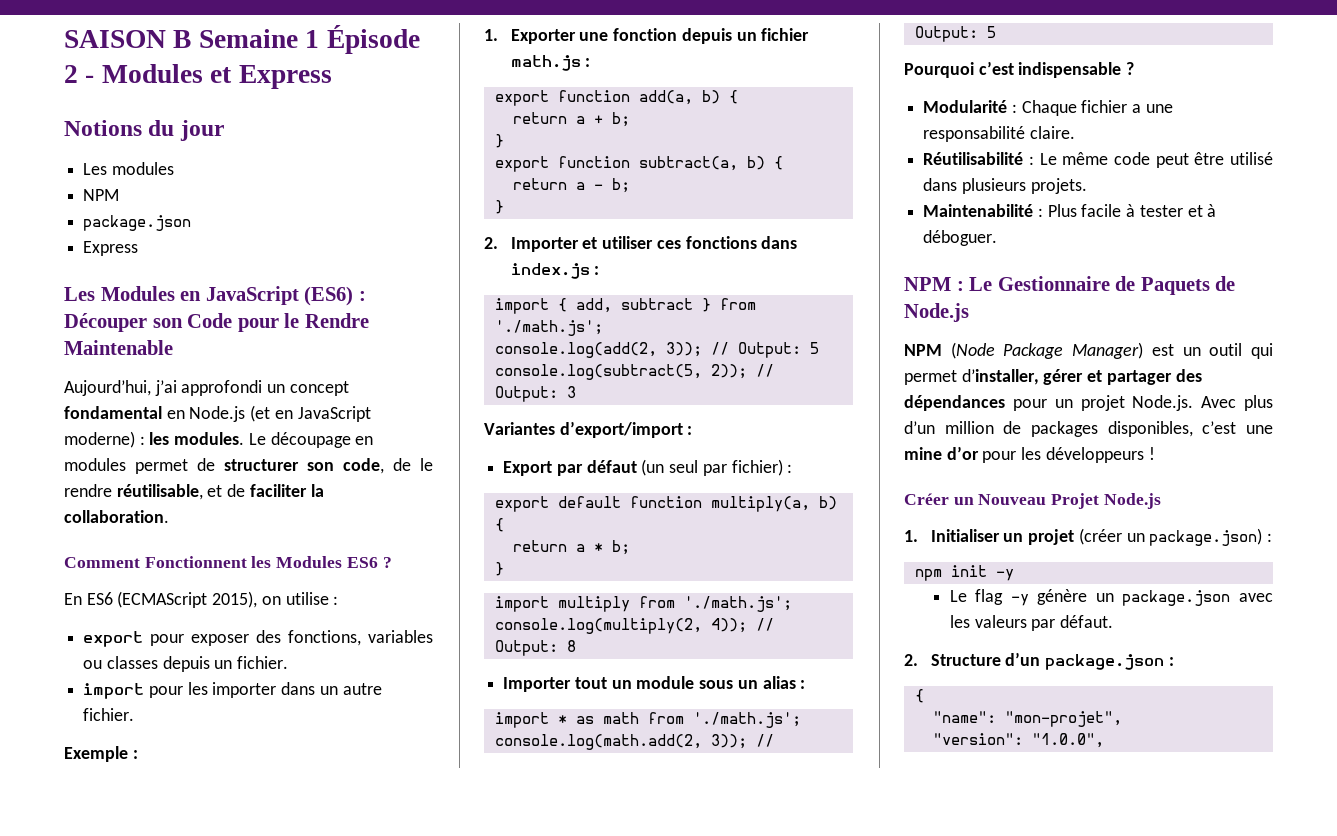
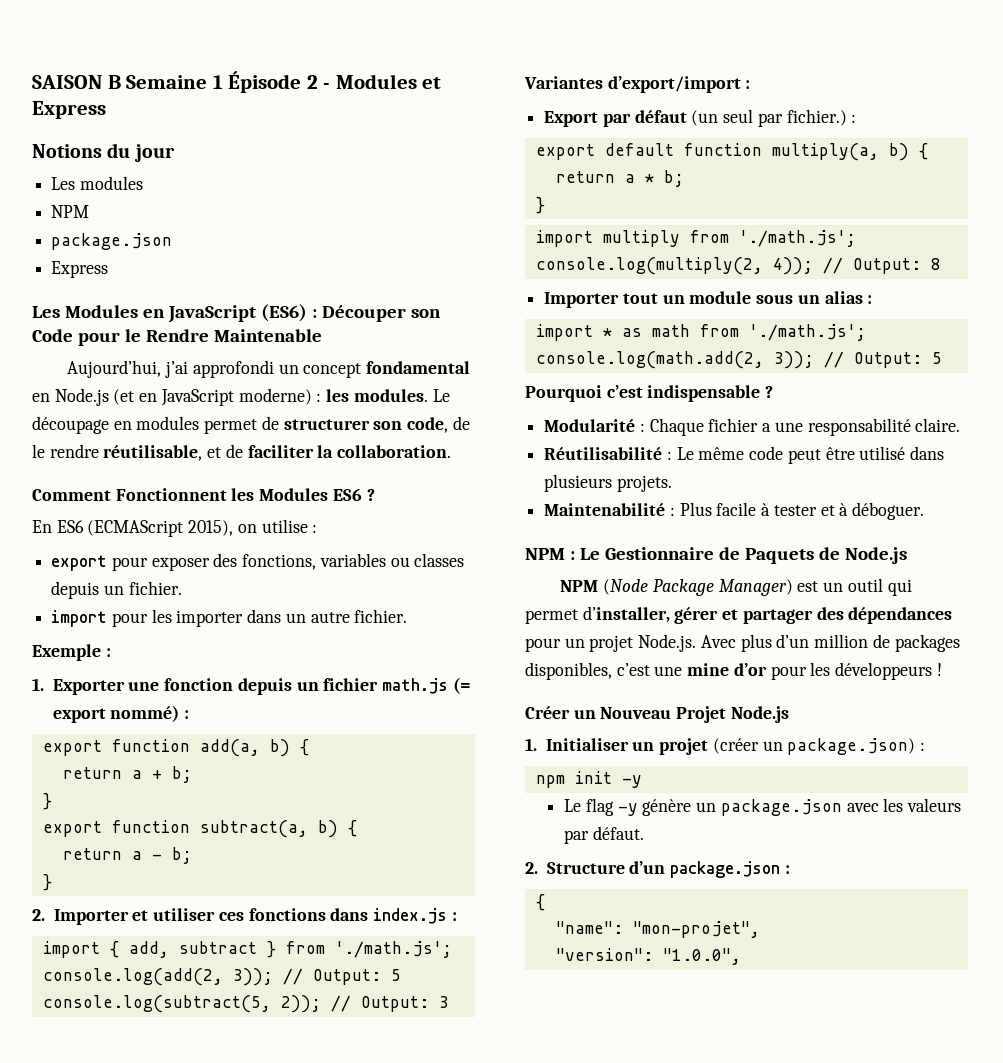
- 1. Exporter une fonction depuis un fichier math.js :
+ 1. Exporter une fonction depuis un fichier math.js (= export nommé) :
- Export par défaut (un seul par fichier) :
+ Export par défaut (un seul par fichier.) :

